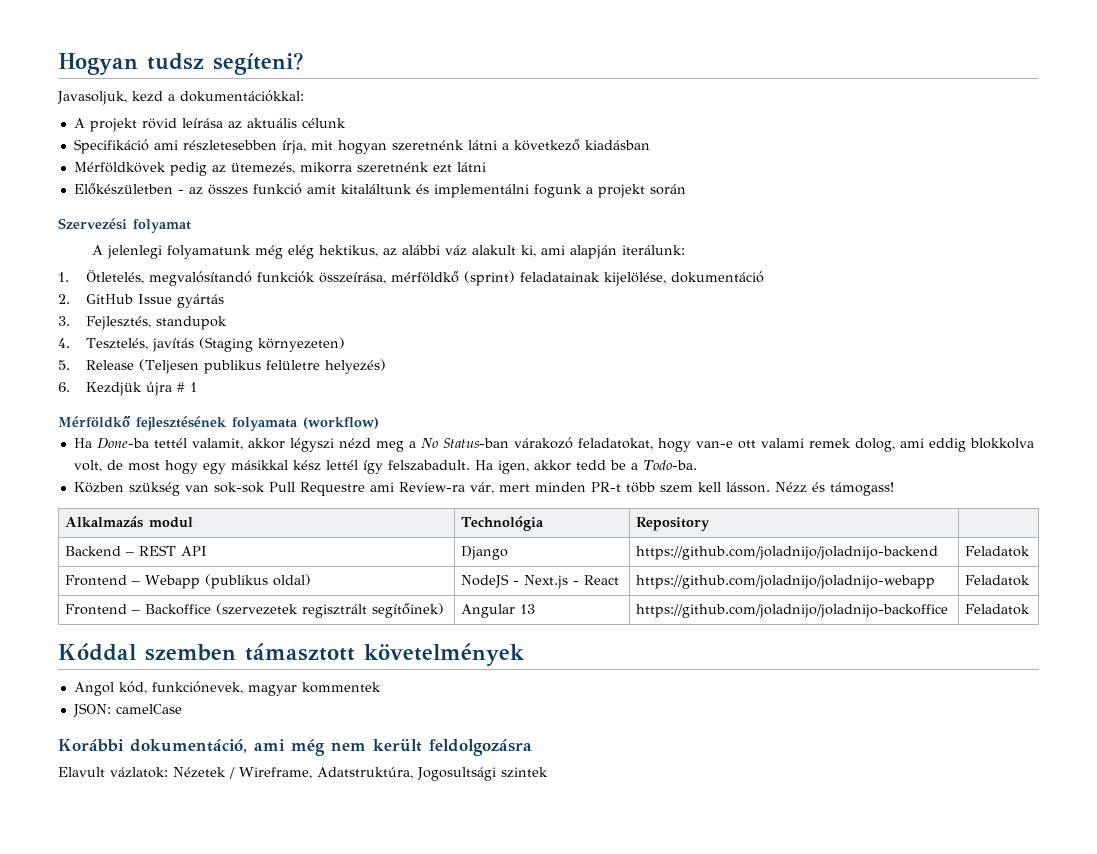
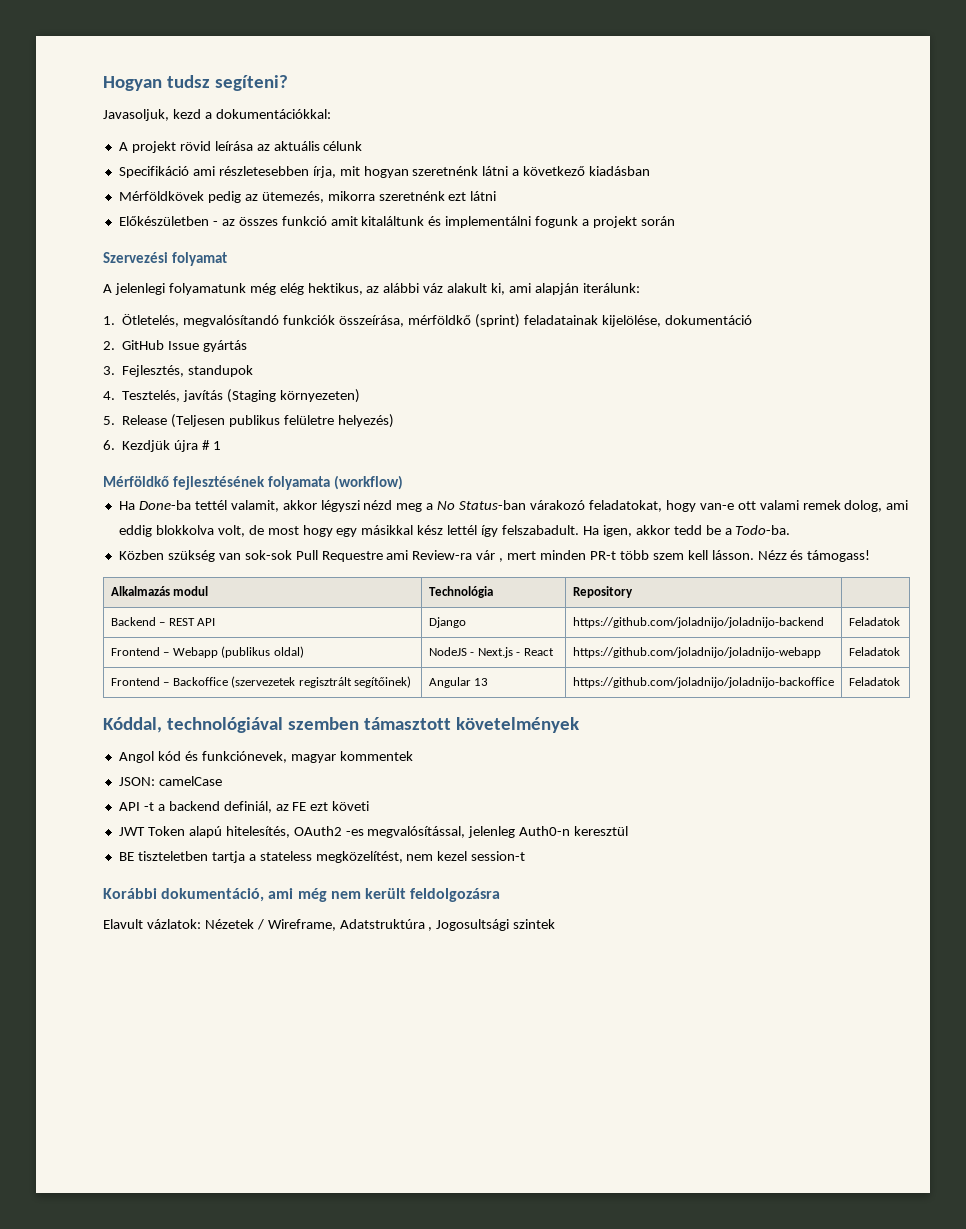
- Közben szükség van sok-sok Pull Requestre ami Review-ra vár, mert minden PR-t több szem kell lásson.
+ Közben szükség van sok-sok Pull Requestre ami Review-ra vár , mert minden PR-t több szem kell lásson.
- Kóddal szemben támasztott követelmények
+ Kóddal, technológiával szemben támasztott követelmények
- Angol kód, funkciónevek, magyar kommentek
+ Angol kód és funkciónevek, magyar kommentek
+ API -t a backend definiál, az FE ezt követi
+ JWT Token alapú hitelesítés, OAuth2 -es megvalósítással, jelenleg Auth0-n keresztül
+ BE tiszteletben tartja a stateless megközelítést, nem kezel session-t
- Elavult vázlatok: Nézetek / Wireframe, Adatstruktúra, Jogosultsági szintek
+ Elavult vázlatok: Nézetek / Wireframe, Adatstruktúra , Jogosultsági szintek

